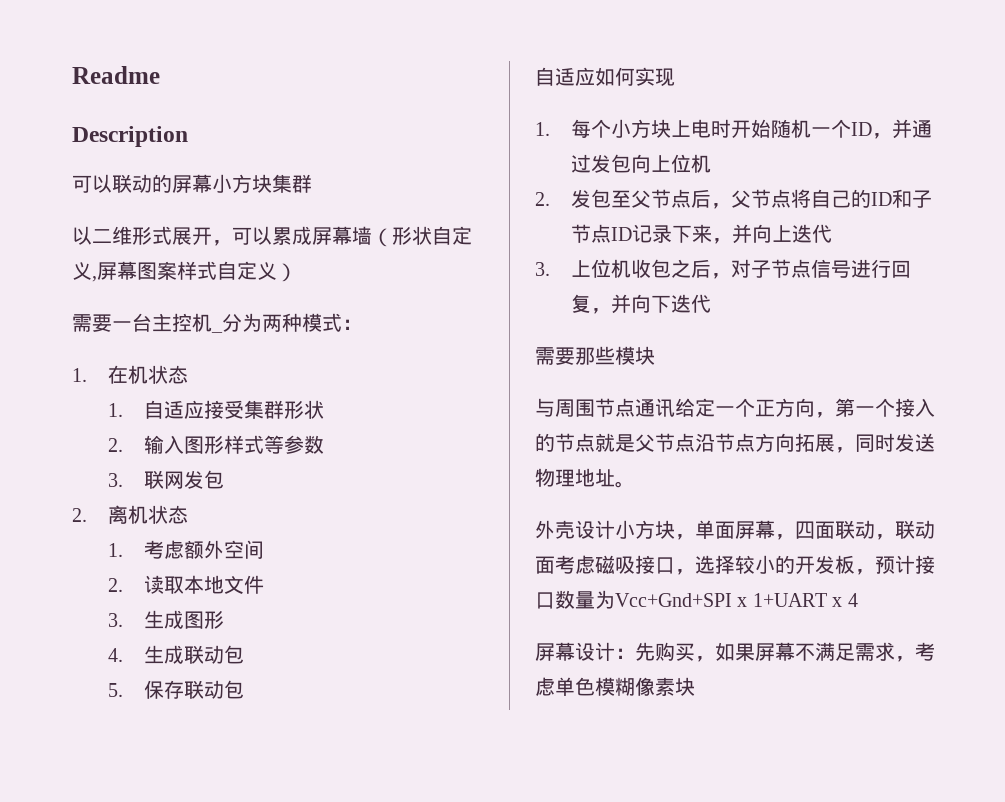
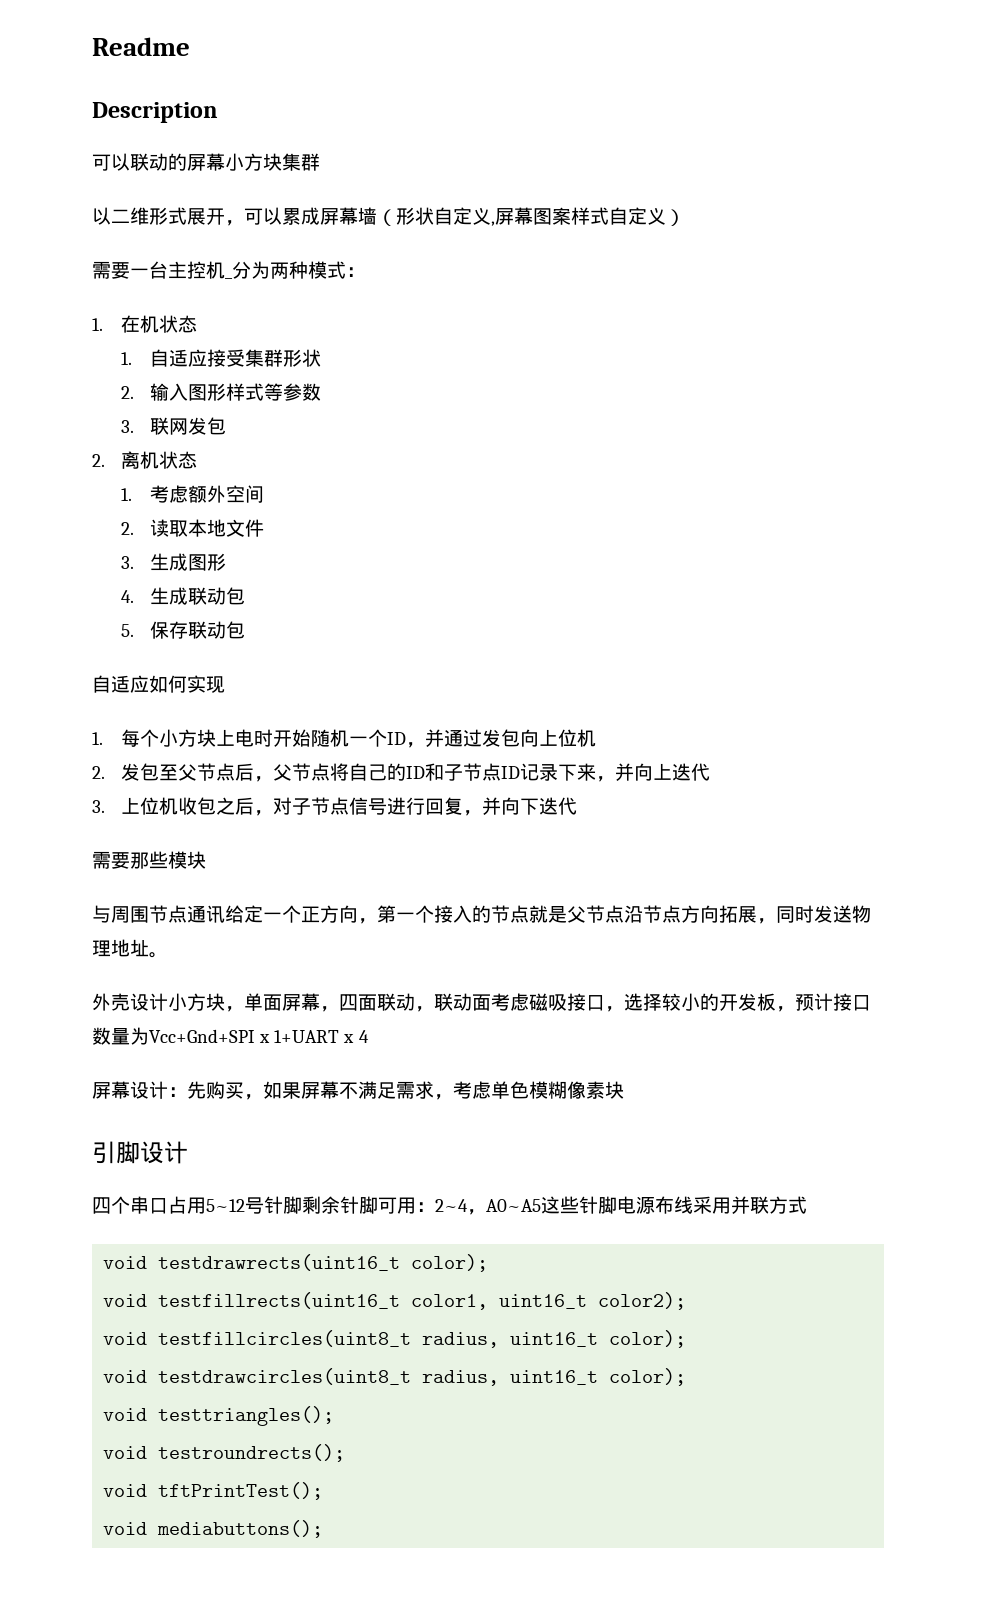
+ 引脚设计
+ 四个串口占用5~12号针脚剩余针脚可用：2~4，A0~A5这些针脚电源布线采用并联方式
+ void testdrawrects(uint16_t color);
+ void testfillrects(uint16_t color1, uint16_t color2);
+ void testfillcircles(uint8_t radius, uint16_t color);
+ void testdrawcircles(uint8_t radius, uint16_t color);
+ void testtriangles();
+ void testroundrects();
+ void tftPrintTest();
+ void mediabuttons();

